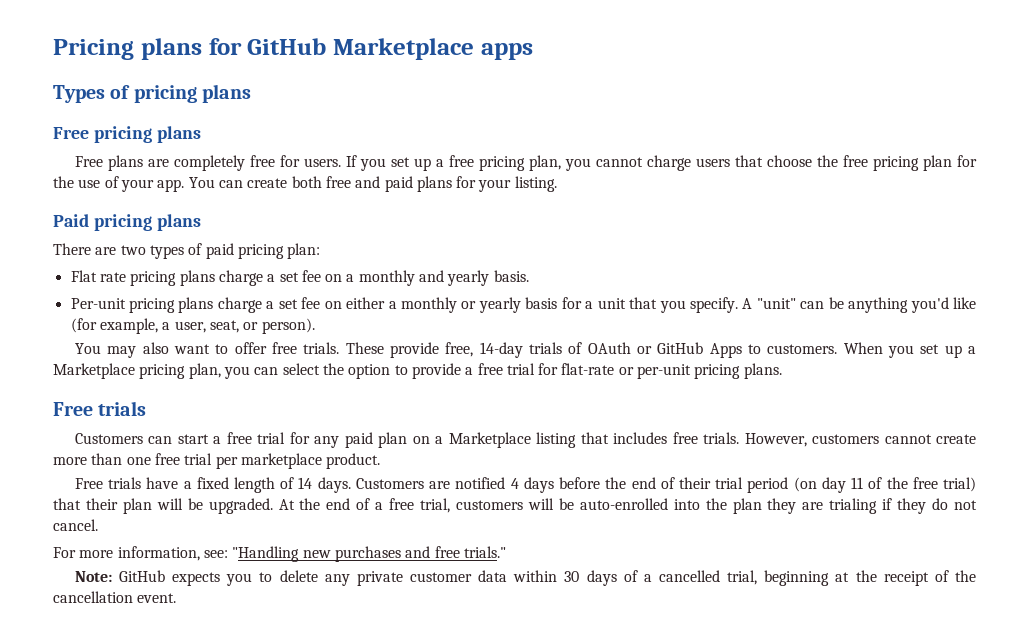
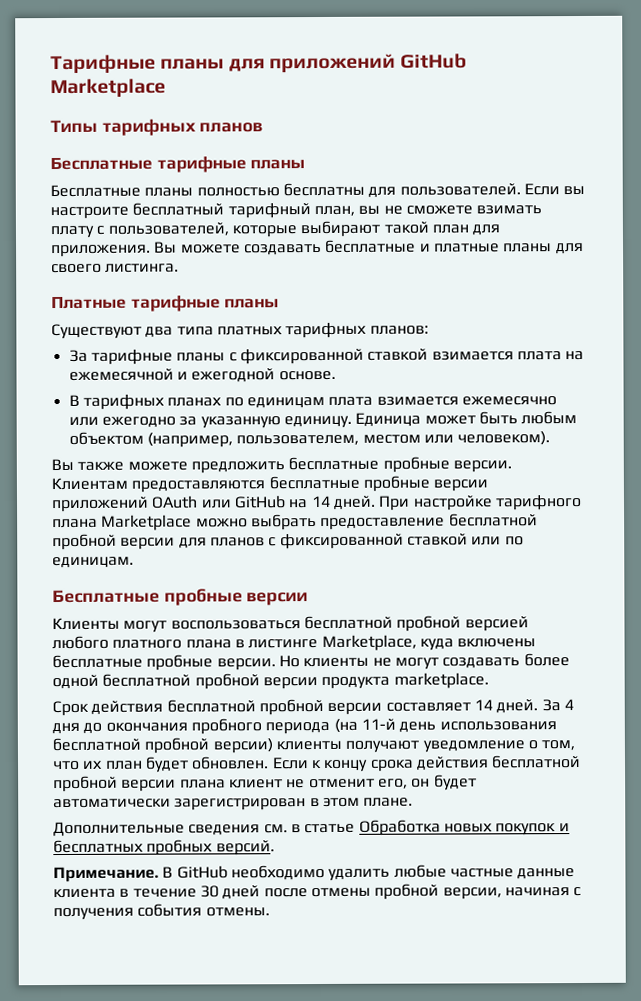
- Pricing plans for GitHub Marketplace apps
- Types of pricing plans
- Free pricing plans
- Free plans are completely free for users. If you set up a free pricing plan, you cannot charge users that choose the free pricing plan for the use of your app. You can create both free and paid plans for your listing.
- Paid pricing plans
- There are two types of paid pricing plan:
- Flat rate pricing plans charge a set fee on a monthly and yearly basis.
- Per-unit pricing plans charge a set fee on either a monthly or yearly basis for a unit that you specify. A "unit" can be anything you'd like (for example, a user, seat, or person).
- You may also want to offer free trials. These provide free, 14-day trials of OAuth or GitHub Apps to customers. When you set up a Marketplace pricing plan, you can select the option to provide a free trial for flat-rate or per-unit pricing plans.
- Free trials
- Customers can start a free trial for any paid plan on a Marketplace listing that includes free trials. However, customers cannot create more than one free trial per marketplace product.
- Free trials have a fixed length of 14 days. Customers are notified 4 days before the end of their trial period (on day 11 of the free trial) that their plan will be upgraded. At the end of a free trial, customers will be auto-enrolled into the plan they are trialing if they do not cancel.
- For more information, see: "Handling new purchases and free trials."
- Note: GitHub expects you to delete any private customer data within 30 days of a cancelled trial, beginning at the receipt of the cancellation event.
+ Тарифные планы для приложений GitHub Marketplace
+ Типы тарифных планов
+ Бесплатные тарифные планы
+ Бесплатные планы полностью бесплатны для пользователей. Если вы настроите бесплатный тарифный план, вы не сможете взимать плату с пользователей, которые выбирают такой план для приложения. Вы можете создавать бесплатные и платные планы для своего листинга.
+ Платные тарифные планы
+ Существуют два типа платных тарифных планов:
+ За тарифные планы с фиксированной ставкой взимается плата на ежемесячной и ежегодной основе.
+ В тарифных планах по единицам плата взимается ежемесячно или ежегодно за указанную единицу. Единица может быть любым объектом (например, пользователем, местом или человеком).
+ Вы также можете предложить бесплатные пробные версии. Клиентам предоставляются бесплатные пробные версии приложений OAuth или GitHub на 14 дней. При настройке тарифного плана Marketplace можно выбрать предоставление бесплатной пробной версии для планов с фиксированной ставкой или по единицам.
+ Бесплатные пробные версии
+ Клиенты могут воспользоваться бесплатной пробной версией любого платного плана в листинге Marketplace, куда включены бесплатные пробные версии. Но клиенты не могут создавать более одной бесплатной пробной версии продукта marketplace.
+ Срок действия бесплатной пробной версии составляет 14 дней. За 4 дня до окончания пробного периода (на 11-й день использования бесплатной пробной версии) клиенты получают уведомление о том, что их план будет обновлен. Если к концу срока действия бесплатной пробной версии плана клиент не отменит его, он будет автоматически зарегистрирован в этом плане.
+ Дополнительные сведения см. в статье Обработка новых покупок и бесплатных пробных версий.
+ Примечание. В GitHub необходимо удалить любые частные данные клиента в течение 30 дней после отмены пробной версии, начиная с получения события отмены.

